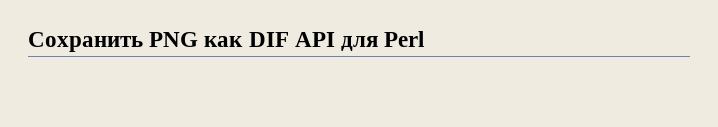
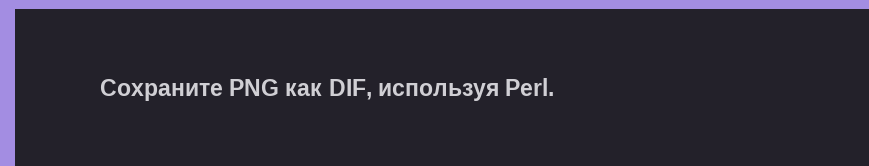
- Сохранить PNG как DIF API для Perl
+ Сохраните PNG как DIF, используя Perl.

